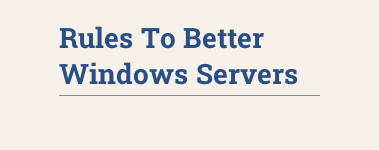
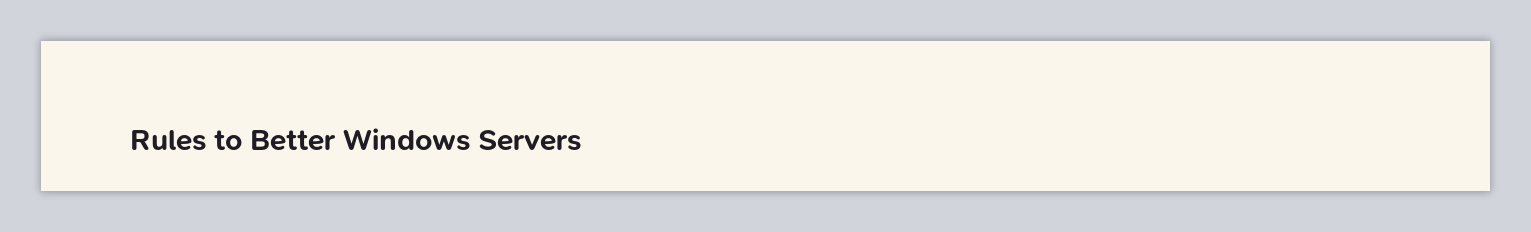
- Rules To Better Windows Servers
+ Rules to Better Windows Servers

